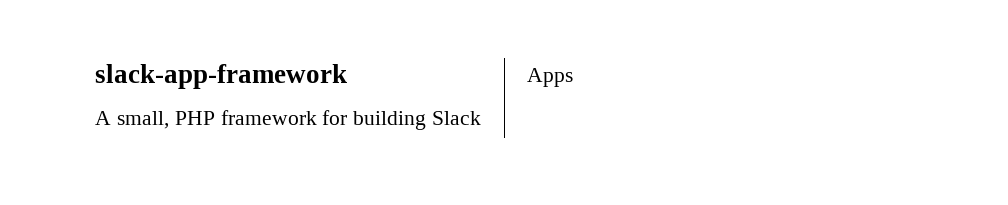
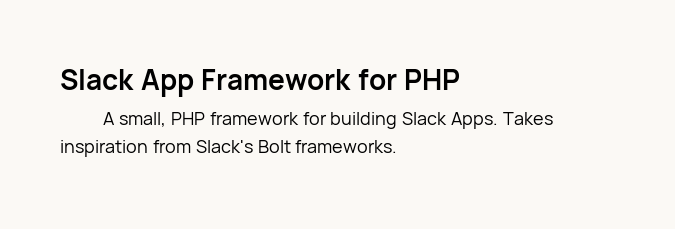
- slack-app-framework
+ Slack App Framework for PHP
- A small, PHP framework for building Slack Apps
+ A small, PHP framework for building Slack Apps. Takes inspiration from Slack's Bolt frameworks.

